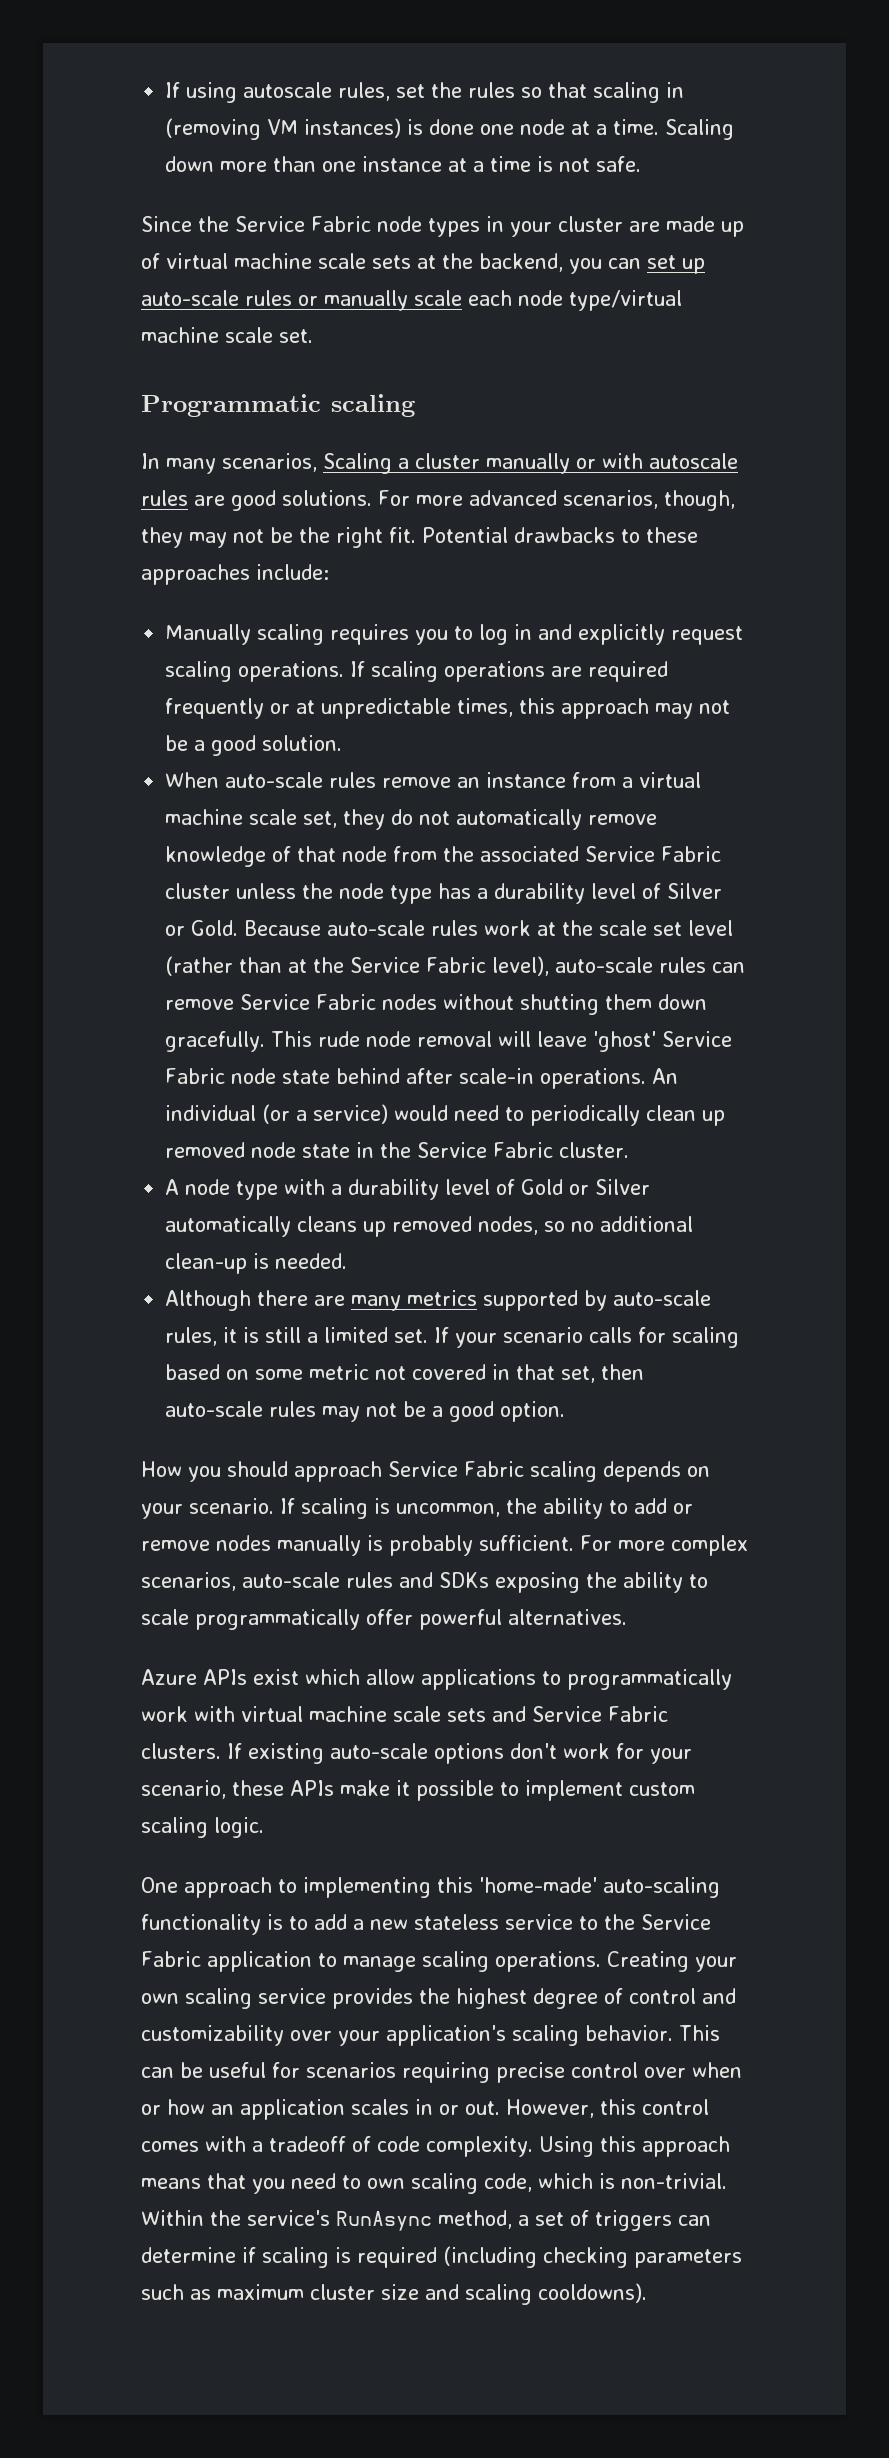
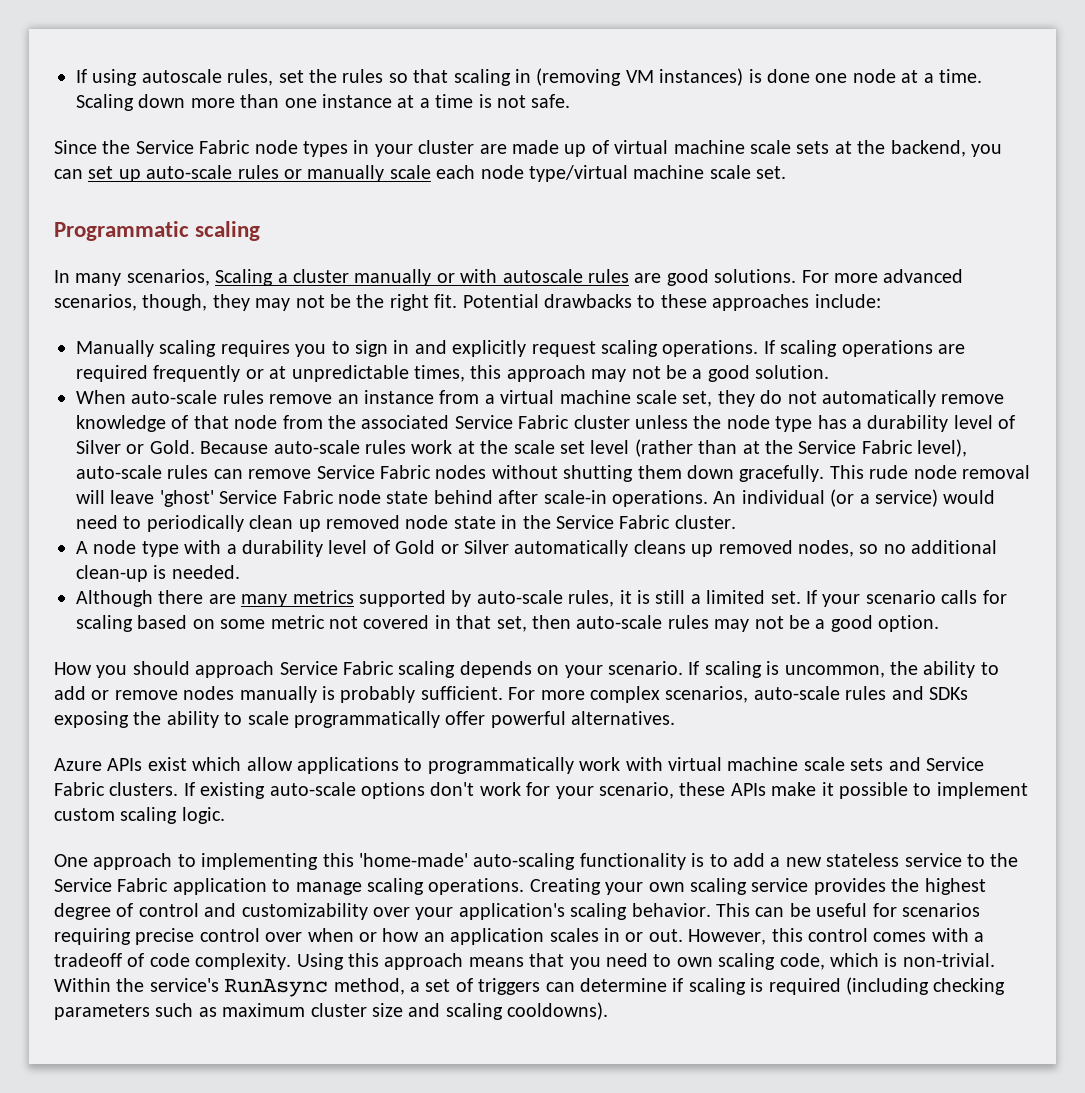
- Manually scaling requires you to log in and explicitly request scaling operations.
+ Manually scaling requires you to sign in and explicitly request scaling operations.

